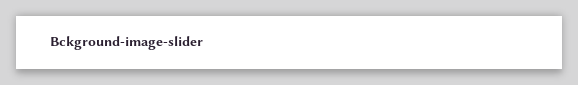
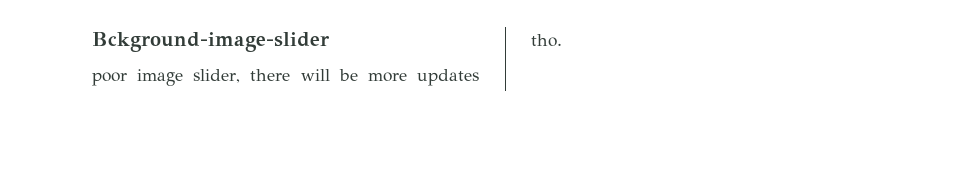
+ poor image slider, there will be more updates tho.

